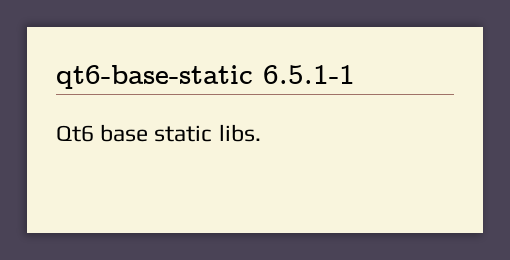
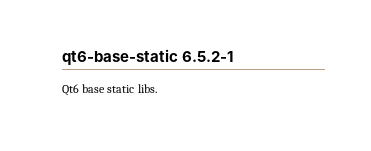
- qt6-base-static 6.5.1-1
+ qt6-base-static 6.5.2-1

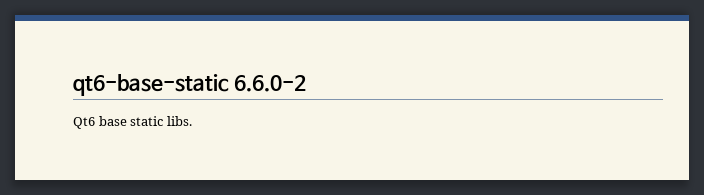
- qt6-base-static 6.5.2-1
+ qt6-base-static 6.6.0-2

